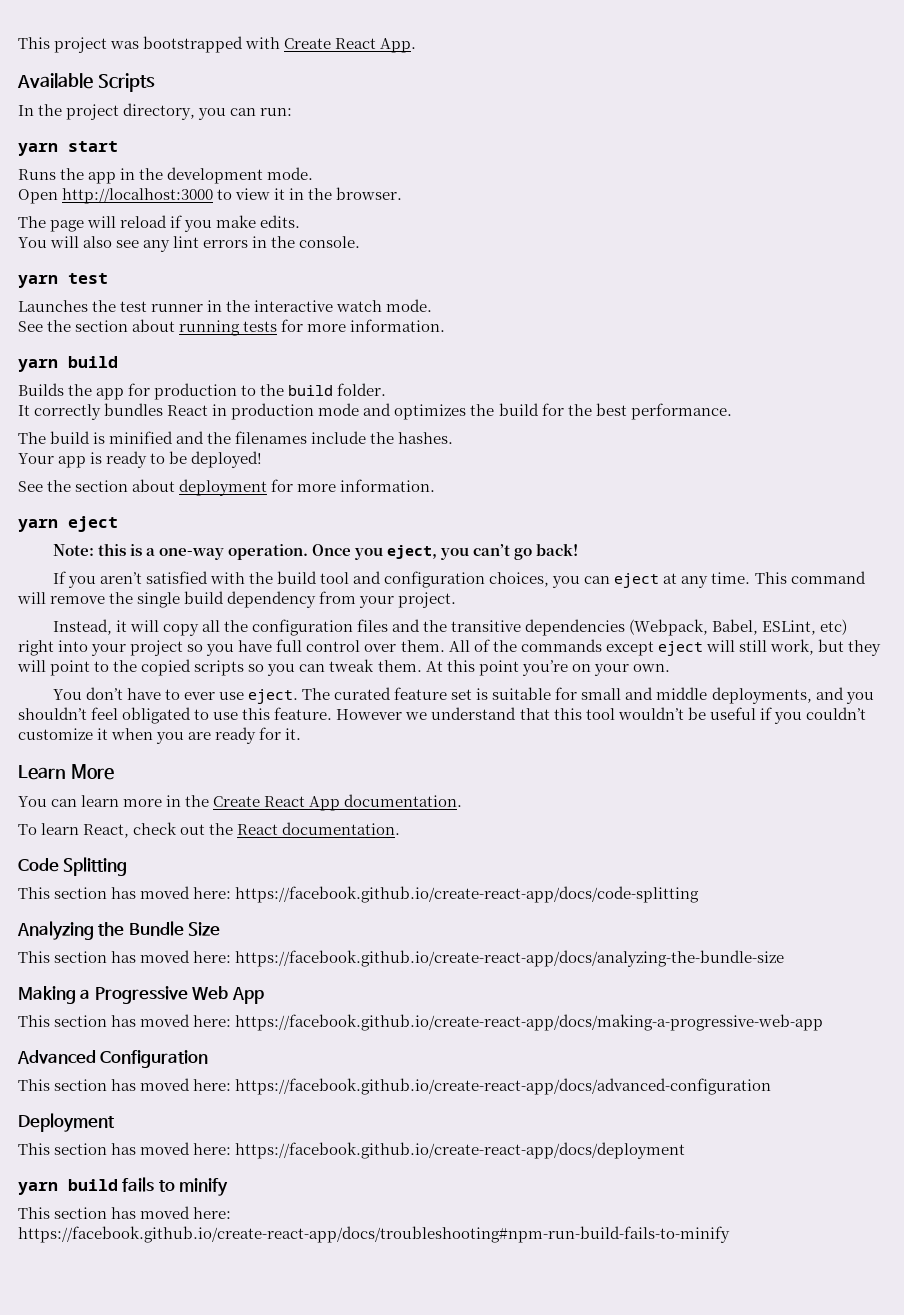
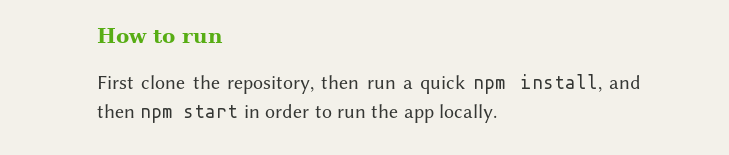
- This project was bootstrapped with Create React App.
- Available Scripts
- In the project directory, you can run:
- yarn start
- Runs the app in the development mode.
- Open http://localhost:3000 to view it in the browser.
- The page will reload if you make edits.
- You will also see any lint errors in the console.
- yarn test
- Launches the test runner in the interactive watch mode.
- See the section about running tests for more information.
- yarn build
- Builds the app for production to the build folder.
- It correctly bundles React in production mode and optimizes the build for the best performance.
- The build is minified and the filenames include the hashes.
- Your app is ready to be deployed!
- See the section about deployment for more information.
- yarn eject
- Note: this is a one-way operation. Once you eject, you can’t go back!
- If you aren’t satisfied with the build tool and configuration choices, you can eject at any time. This command will remove the single build dependency from your project.
- Instead, it will copy all the configuration files and the transitive dependencies (Webpack, Babel, ESLint, etc) right into your project so you have full control over them. All of the commands except eject will still work, but they will point to the copied scripts so you can tweak them. At this point you’re on your own.
- You don’t have to ever use eject. The curated feature set is suitable for small and middle deployments, and you shouldn’t feel obligated to use this feature. However we understand that this tool wouldn’t be useful if you couldn’t customize it when you are ready for it.
- Learn More
- You can learn more in the Create React App documentation.
- To learn React, check out the React documentation.
- Code Splitting
- This section has moved here: https://facebook.github.io/create-react-app/docs/code-splitting
- Analyzing the Bundle Size
- This section has moved here: https://facebook.github.io/create-react-app/docs/analyzing-the-bundle-size
- Making a Progressive Web App
- This section has moved here: https://facebook.github.io/create-react-app/docs/making-a-progressive-web-app
- Advanced Configuration
- This section has moved here: https://facebook.github.io/create-react-app/docs/advanced-configuration
- Deployment
- This section has moved here: https://facebook.github.io/create-react-app/docs/deployment
- yarn build fails to minify
- This section has moved here: https://facebook.github.io/create-react-app/docs/troubleshooting#npm-run-build-fails-to-minify
+ How to run
+ First clone the repository, then run a quick npm install, and then npm start in order to run the app locally.

